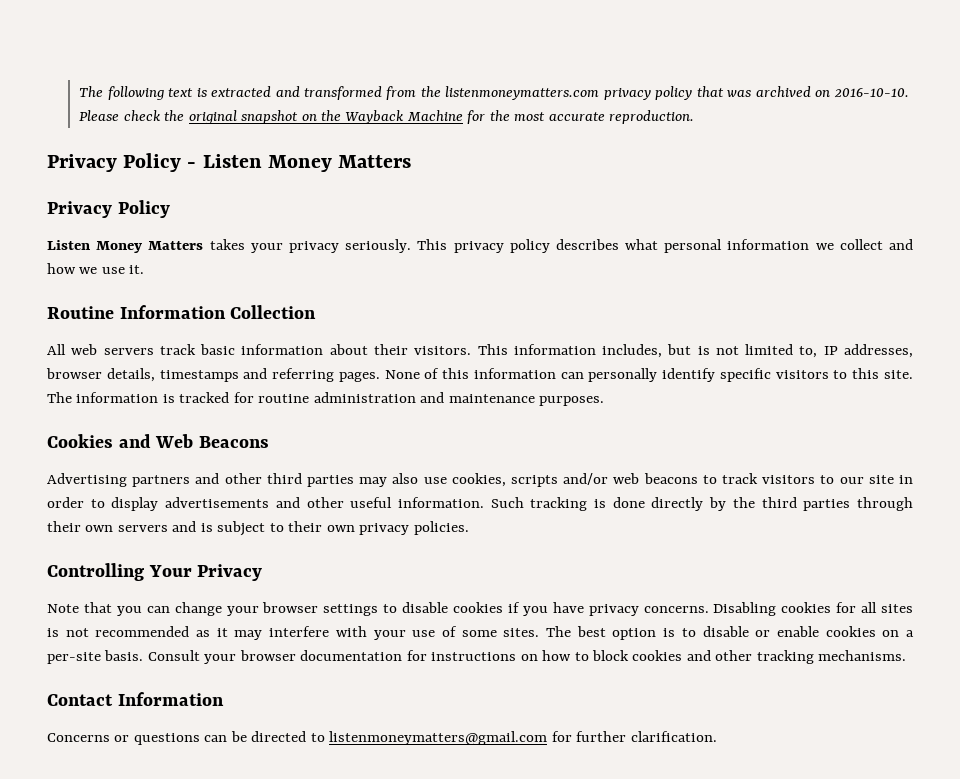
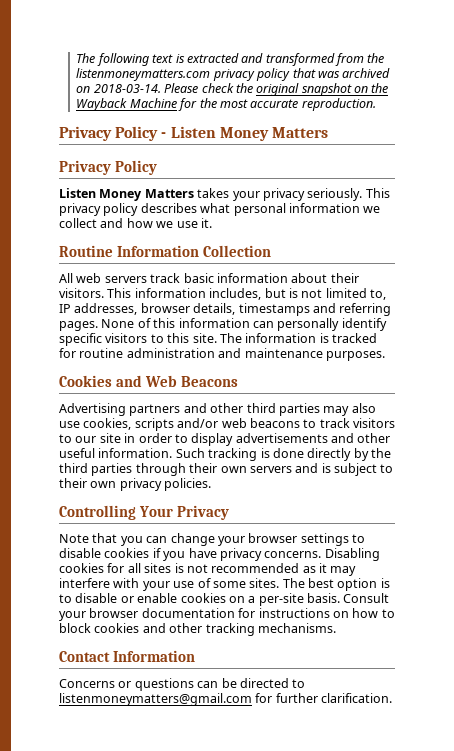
- The following text is extracted and transformed from the listenmoneymatters.com privacy policy that was archived on 2016-10-10.
+ The following text is extracted and transformed from the listenmoneymatters.com privacy policy that was archived on 2018-03-14.

